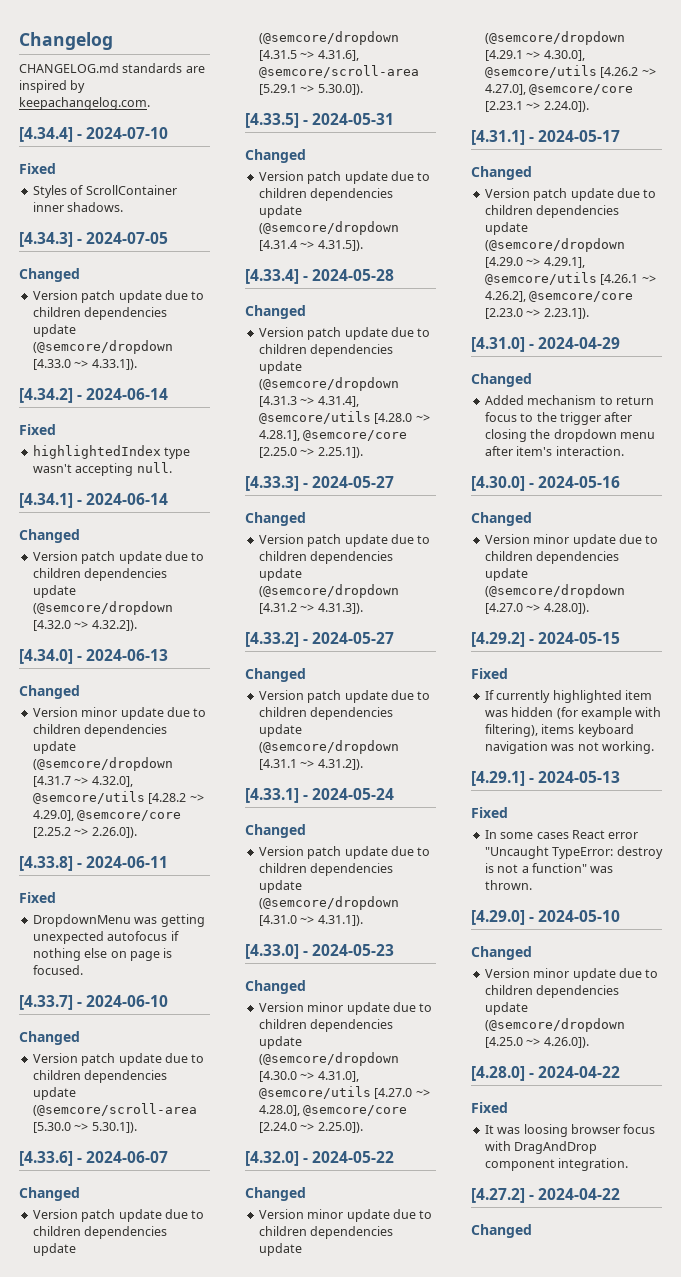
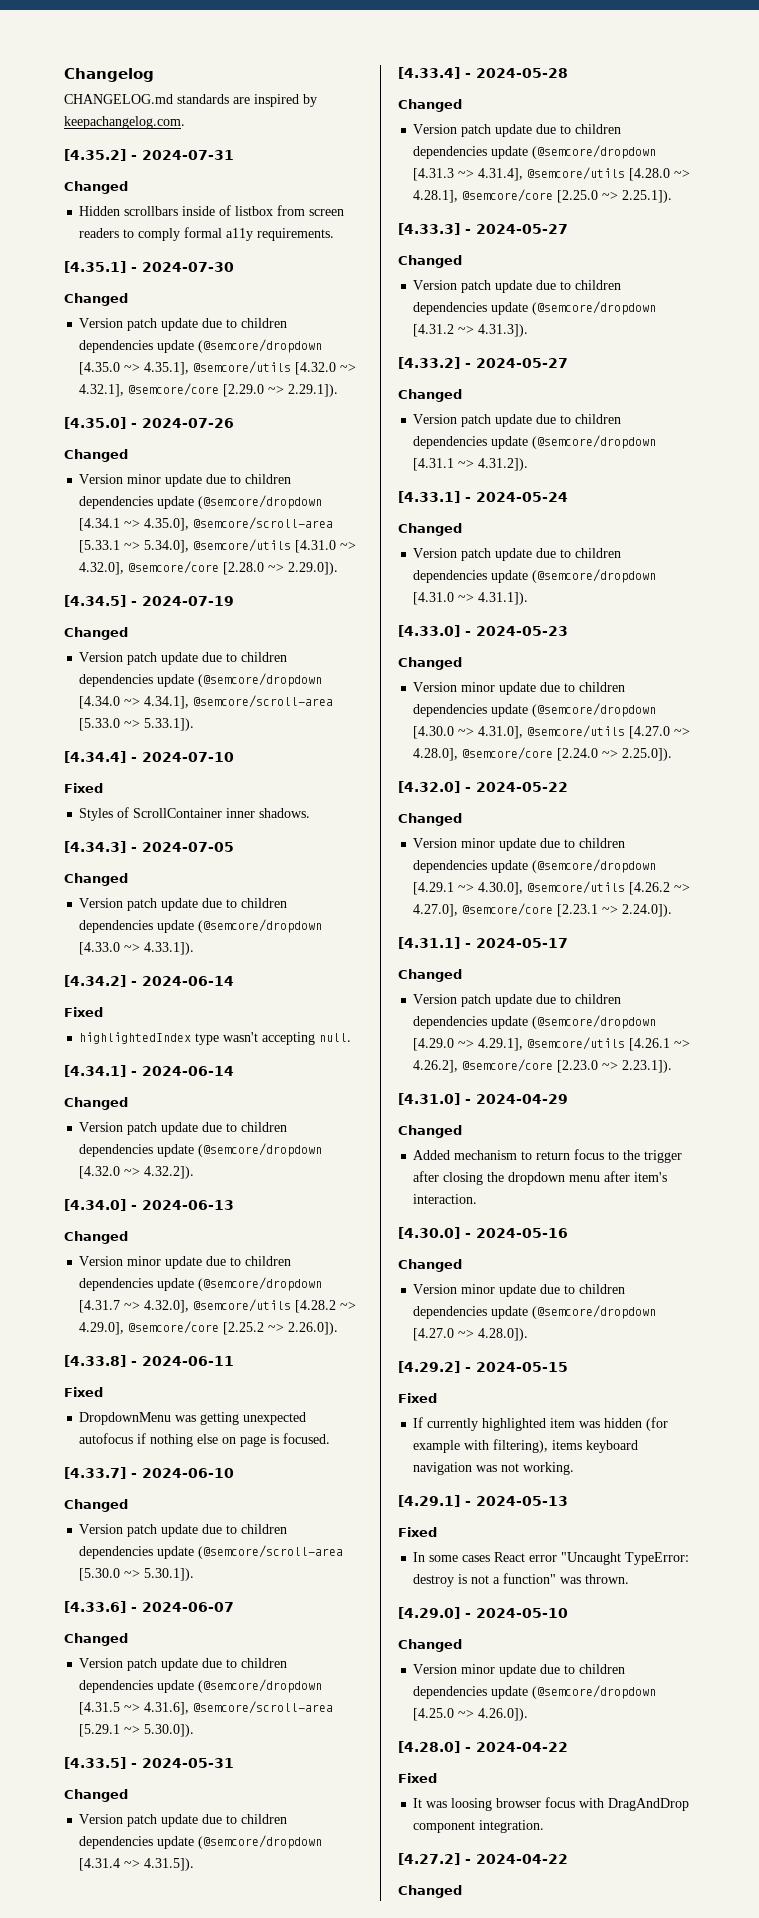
+ [4.35.2] - 2024-07-31
+ Changed
+ Hidden scrollbars inside of listbox from screen readers to comply formal a11y requirements.
+ [4.35.1] - 2024-07-30
+ Changed
+ Version patch update due to children dependencies update (@semcore/dropdown [4.35.0 ~> 4.35.1], @semcore/utils [4.32.0 ~> 4.32.1], @semcore/core [2.29.0 ~> 2.29.1]).
+ [4.35.0] - 2024-07-26
+ Changed
+ Version minor update due to children dependencies update (@semcore/dropdown [4.34.1 ~> 4.35.0], @semcore/scroll-area [5.33.1 ~> 5.34.0], @semcore/utils [4.31.0 ~> 4.32.0], @semcore/core [2.28.0 ~> 2.29.0]).
+ [4.34.5] - 2024-07-19
+ Changed
+ Version patch update due to children dependencies update (@semcore/dropdown [4.34.0 ~> 4.34.1], @semcore/scroll-area [5.33.0 ~> 5.33.1]).

